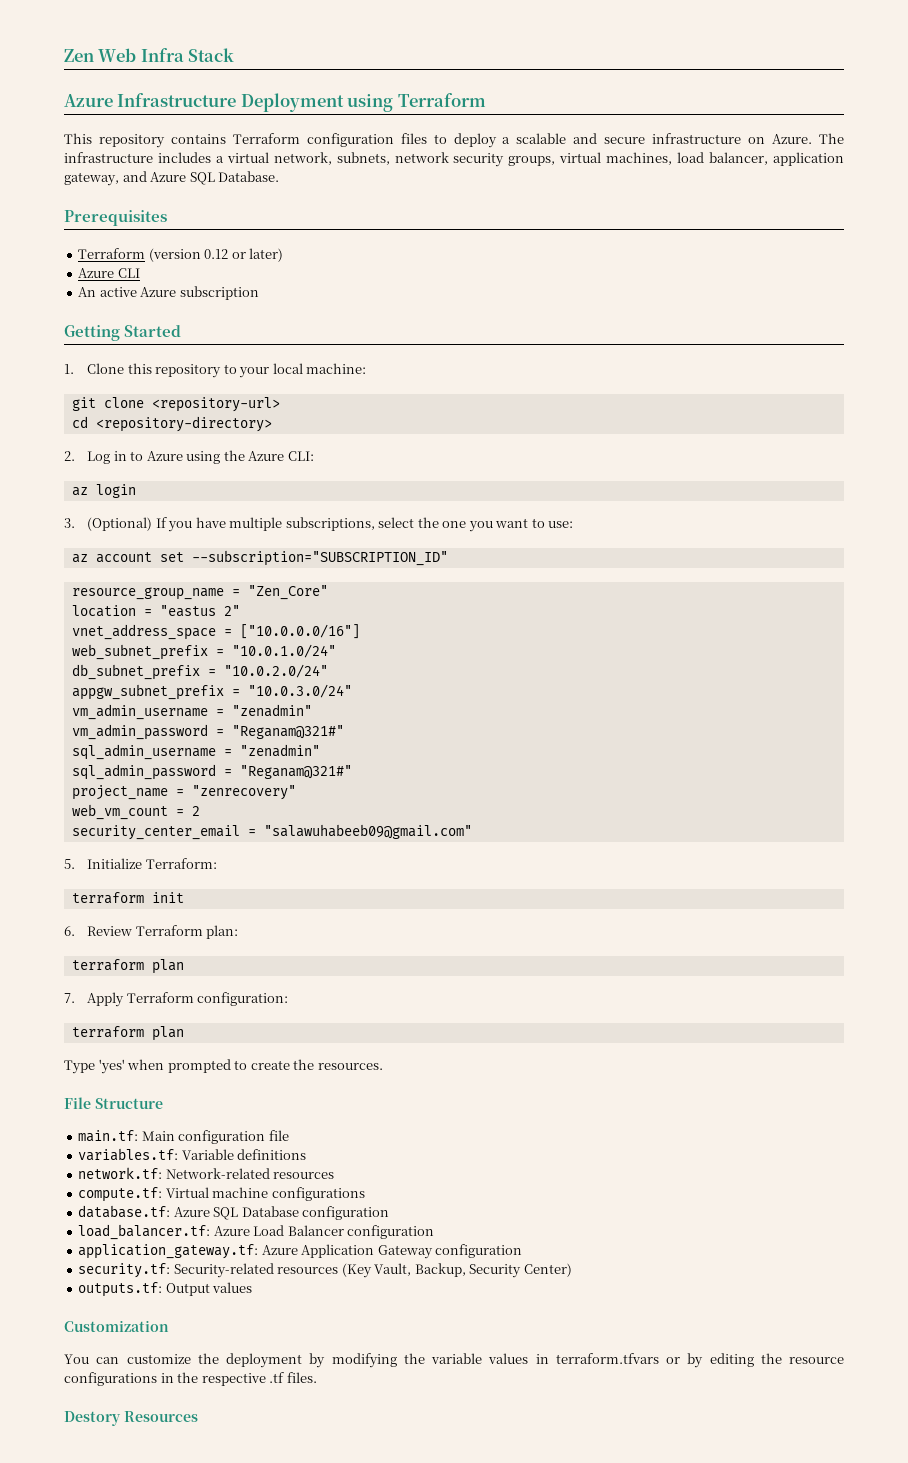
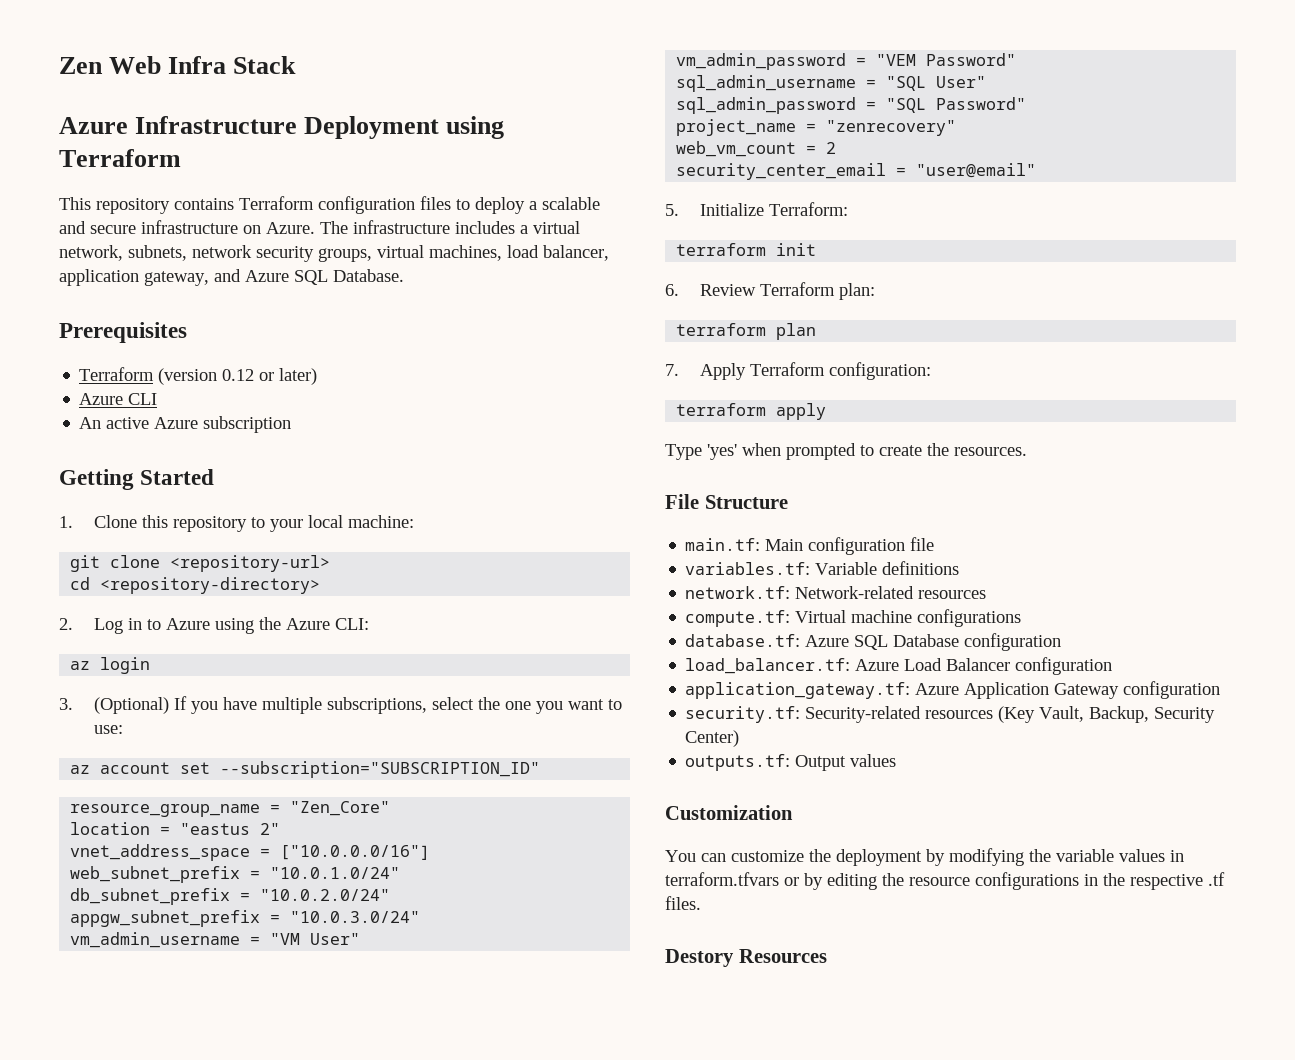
- vm_admin_username = "zenadmin"
+ vm_admin_username = "VM User"
- vm_admin_password = "Reganam@321#"
+ vm_admin_password = "VEM Password"
- sql_admin_username = "zenadmin"
+ sql_admin_username = "SQL User"
- sql_admin_password = "Reganam@321#"
+ sql_admin_password = "SQL Password"
- security_center_email = "salawuhabeeb09@gmail.com"
+ security_center_email = "user@email"
  7. Apply Terraform configuration:
- terraform plan
+ terraform apply

